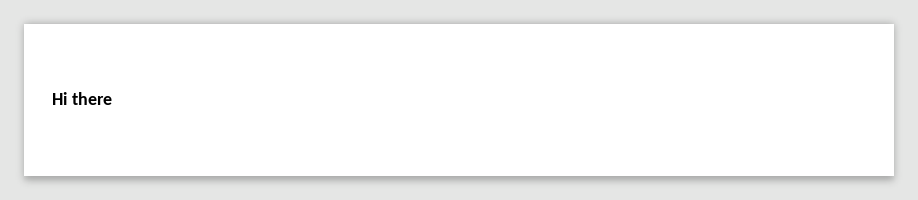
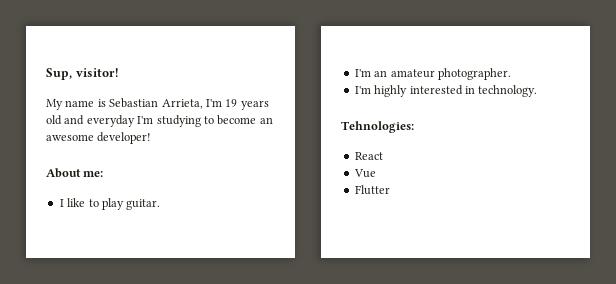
- Hi there
+ Sup, visitor!
+ My name is Sebastian Arrieta, I'm 19 years old and everyday I'm studying to become an awesome developer!
+ About me:
+ I like to play guitar.
+ I'm an amateur photographer.
+ I'm highly interested in technology.
+ Tehnologies:
+ React
+ Vue
+ Flutter

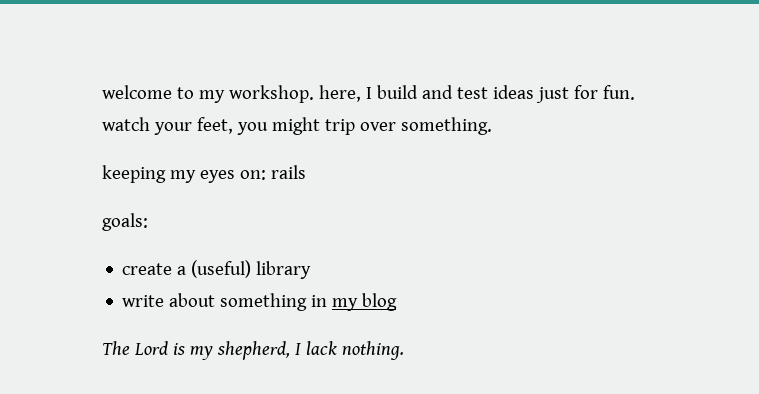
- Sup, visitor!
- My name is Sebastian Arrieta, I'm 19 years old and everyday I'm studying to become an awesome developer!
- About me:
- I like to play guitar.
- I'm an amateur photographer.
- I'm highly interested in technology.
- Tehnologies:
- React
- Vue
- Flutter
+ welcome to my workshop. here, I build and test ideas just for fun. watch your feet, you might trip over something.
+ keeping my eyes on: rails
+ goals:
+ create a (useful) library
+ write about something in my blog
+ The Lord is my shepherd, I lack nothing.

